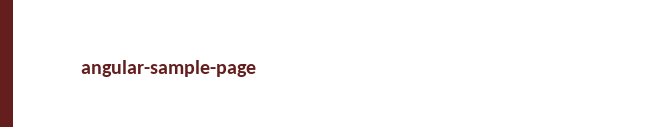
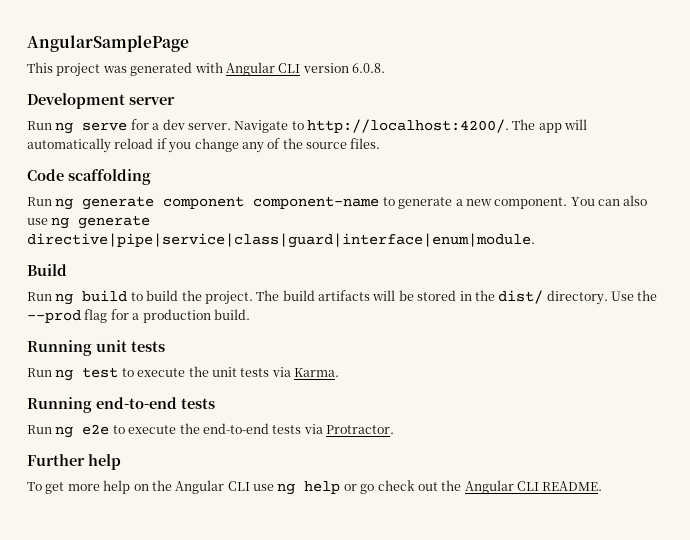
- angular-sample-page
+ AngularSamplePage
+ This project was generated with Angular CLI version 6.0.8.
+ Development server
+ Run ng serve for a dev server. Navigate to http://localhost:4200/. The app will automatically reload if you change any of the source files.
+ Code scaffolding
+ Run ng generate component component-name to generate a new component. You can also use ng generate directive|pipe|service|class|guard|interface|enum|module.
+ Build
+ Run ng build to build the project. The build artifacts will be stored in the dist/ directory. Use the --prod flag for a production build.
+ Running unit tests
+ Run ng test to execute the unit tests via Karma.
+ Running end-to-end tests
+ Run ng e2e to execute the end-to-end tests via Protractor.
+ Further help
+ To get more help on the Angular CLI use ng help or go check out the Angular CLI README.

